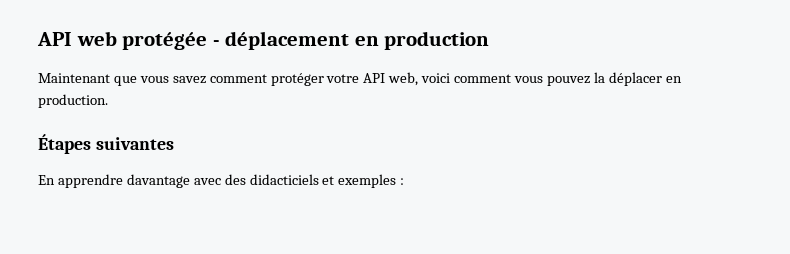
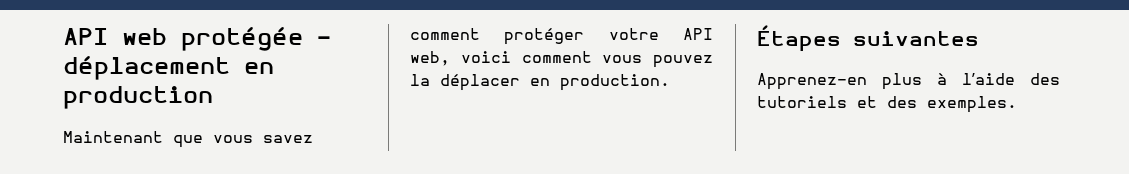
- En apprendre davantage avec des didacticiels et exemples :
+ Apprenez-en plus à l’aide des tutoriels et des exemples.

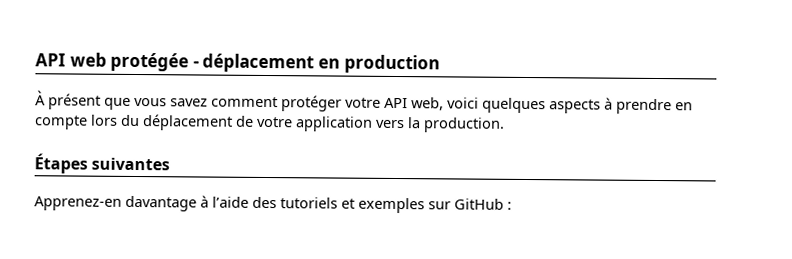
- Maintenant que vous savez comment protéger votre API web, voici comment vous pouvez la déplacer en production.
+ À présent que vous savez comment protéger votre API web, voici quelques aspects à prendre en compte lors du déplacement de votre application vers la production.
- Apprenez-en plus à l’aide des tutoriels et des exemples.
+ Apprenez-en davantage à l’aide des tutoriels et exemples sur GitHub :

